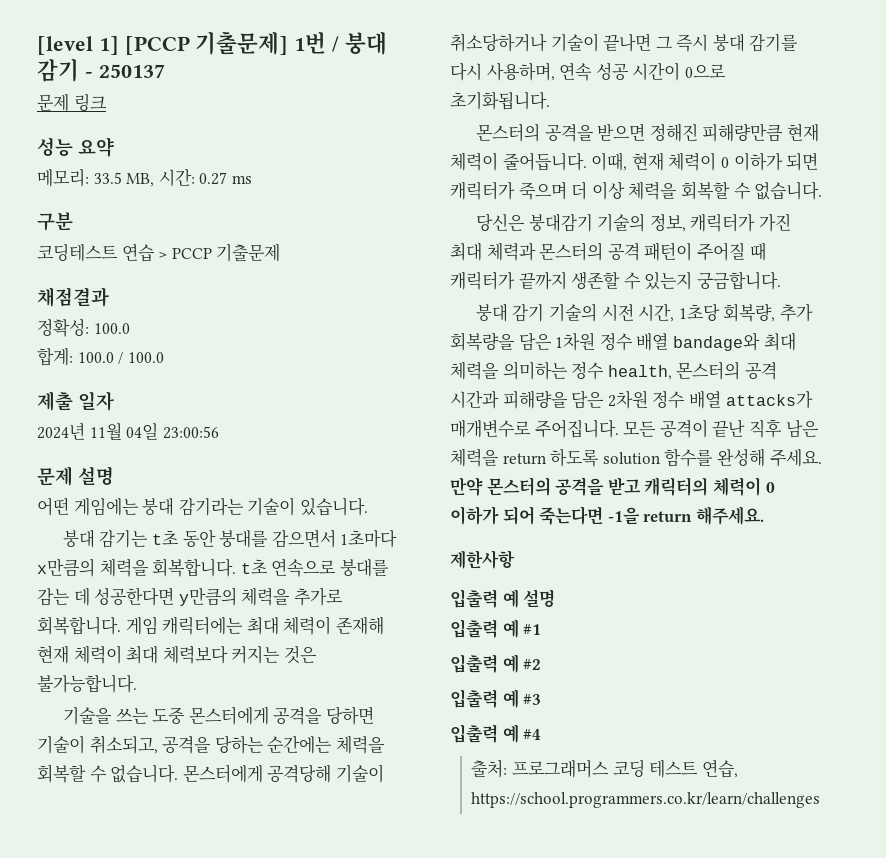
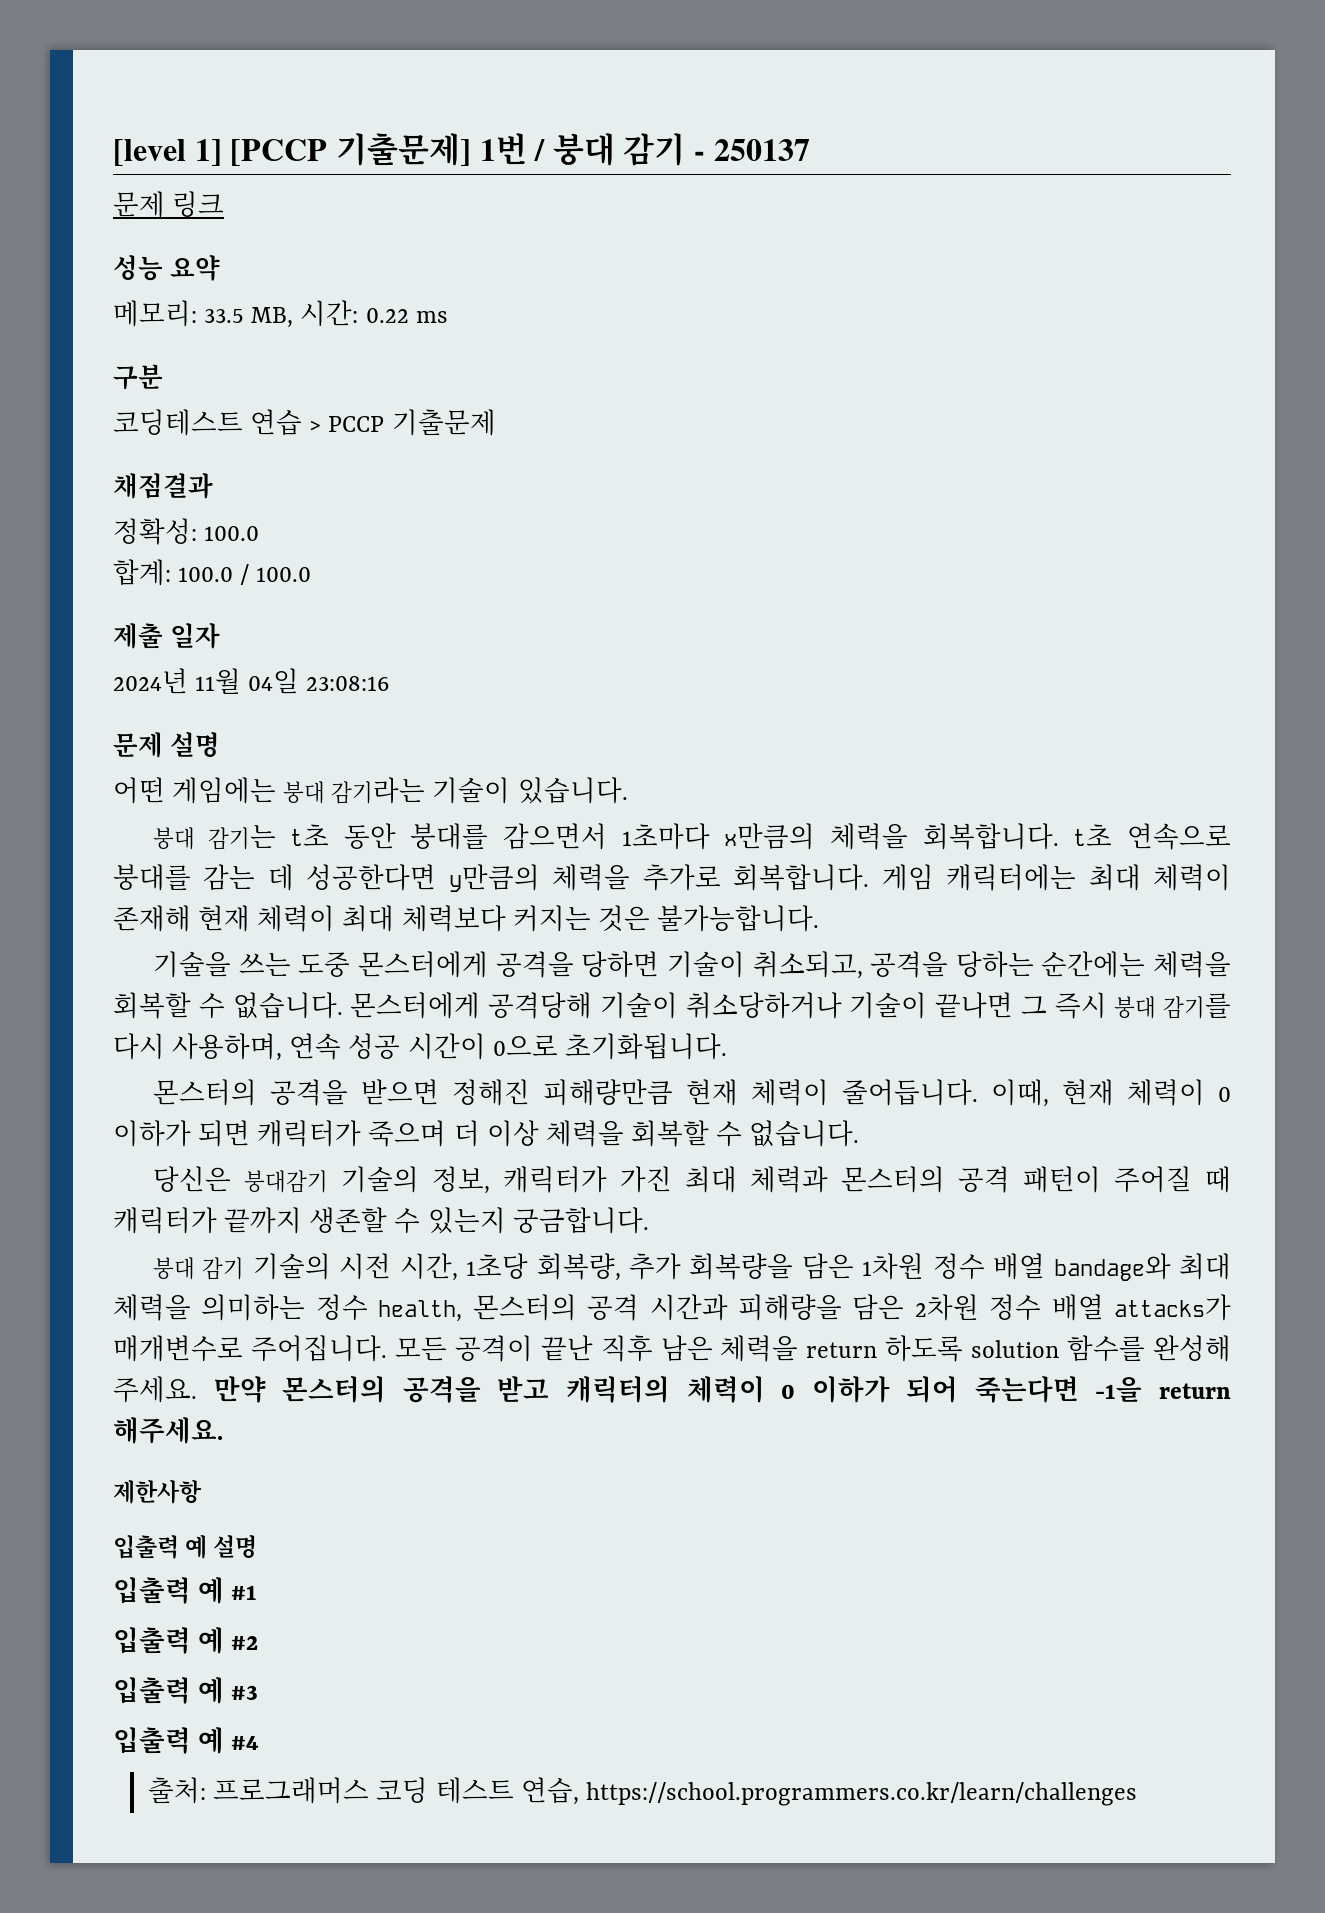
- 메모리: 33.5 MB, 시간: 0.27 ms
+ 메모리: 33.5 MB, 시간: 0.22 ms
- 2024년 11월 04일 23:00:56
+ 2024년 11월 04일 23:08:16

